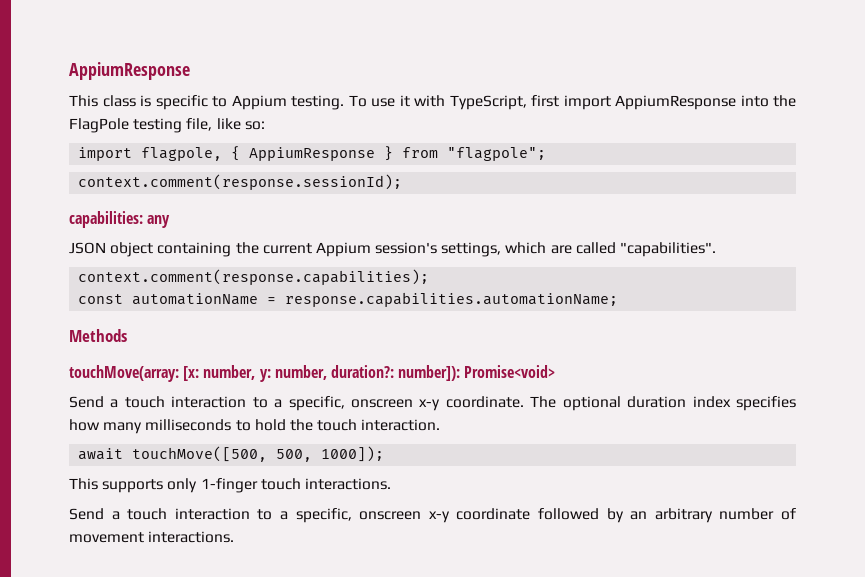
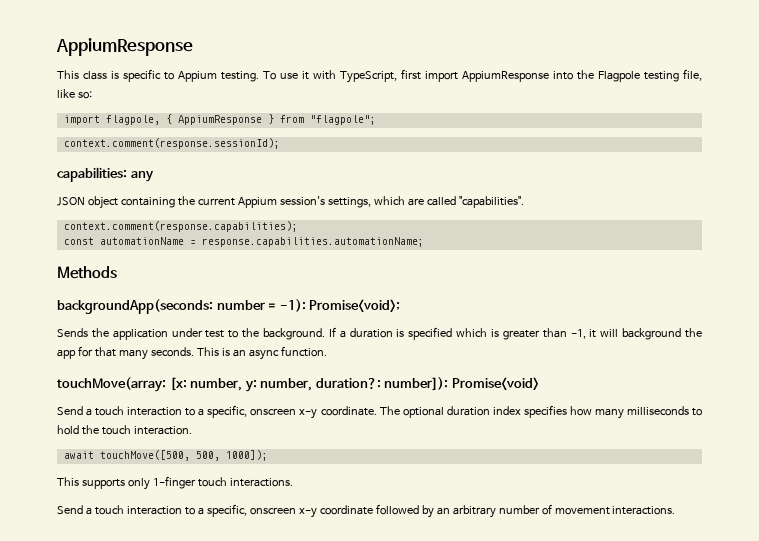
- To use it with TypeScript, first import AppiumResponse into the FlagPole testing file, like so:
+ To use it with TypeScript, first import AppiumResponse into the Flagpole testing file, like so:
+ backgroundApp(seconds: number = -1): Promise<void>;
+ Sends the application under test to the background. If a duration is specified which is greater than -1, it will background the app for that many seconds. This is an async function.

